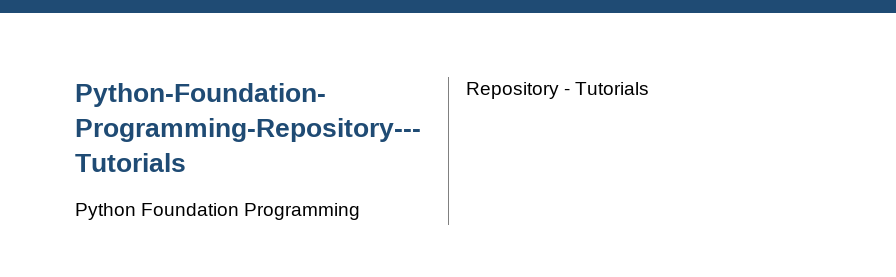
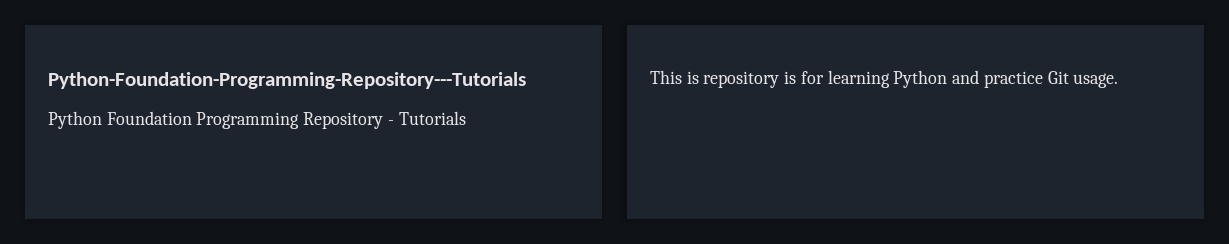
+ This is repository is for learning Python and practice Git usage.

